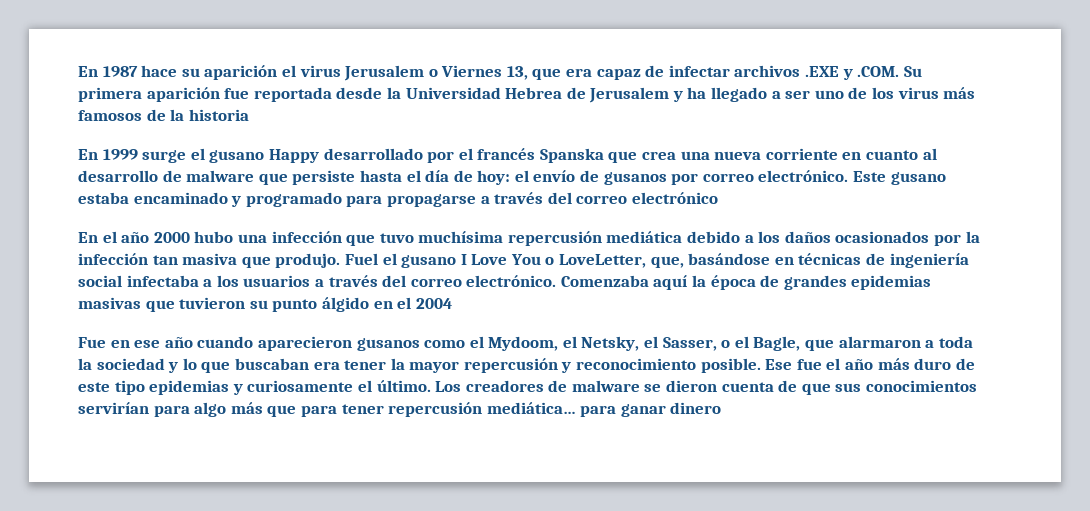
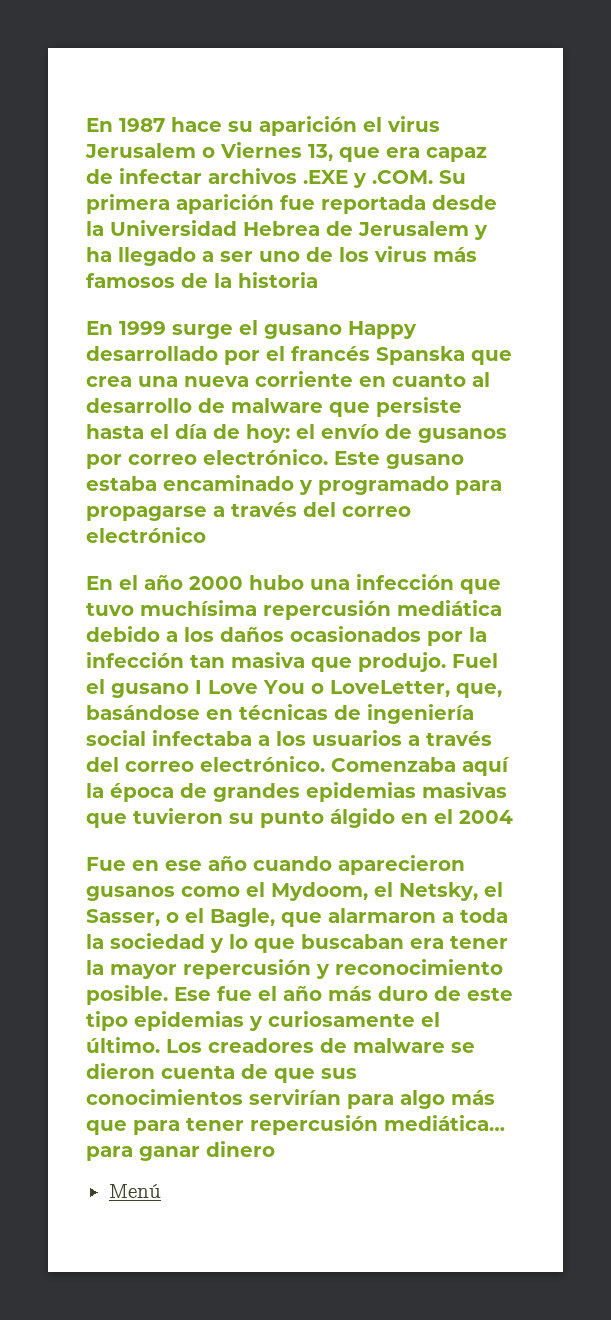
+ Menú

